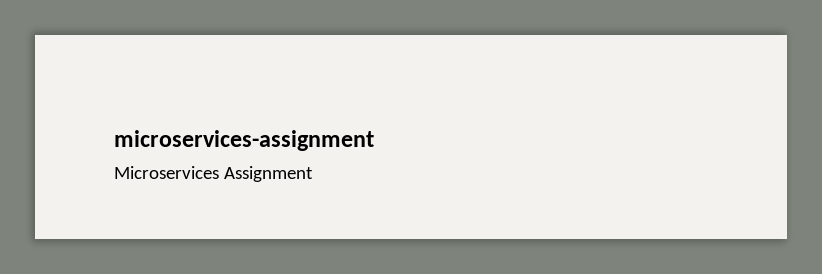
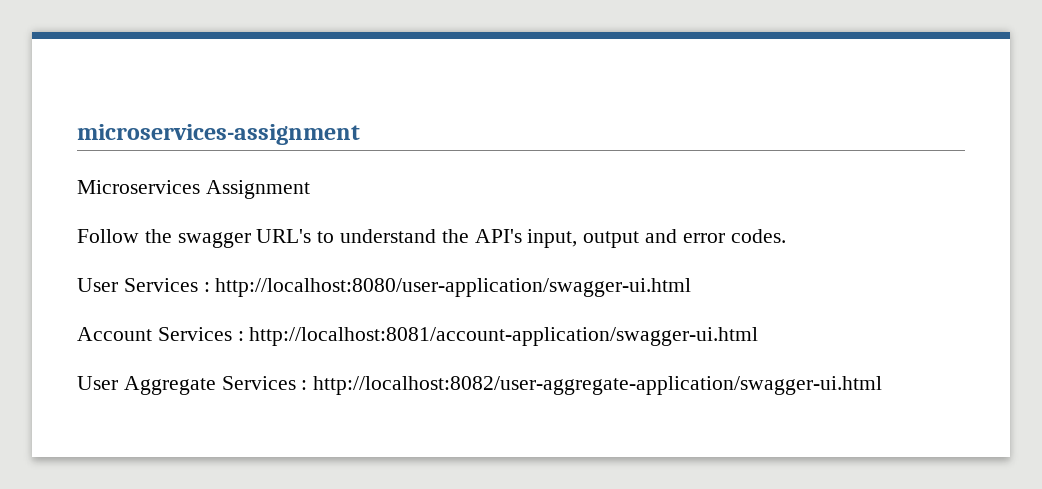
+ Follow the swagger URL's to understand the API's input, output and error codes.
+ User Services : http://localhost:8080/user-application/swagger-ui.html
+ Account Services : http://localhost:8081/account-application/swagger-ui.html
+ User Aggregate Services : http://localhost:8082/user-aggregate-application/swagger-ui.html

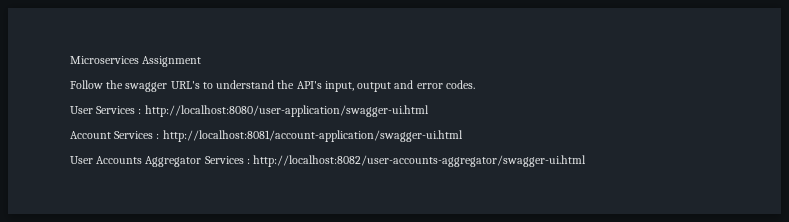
- microservices-assignment
- User Aggregate Services : http://localhost:8082/user-aggregate-application/swagger-ui.html
+ User Accounts Aggregator Services : http://localhost:8082/user-accounts-aggregator/swagger-ui.html

